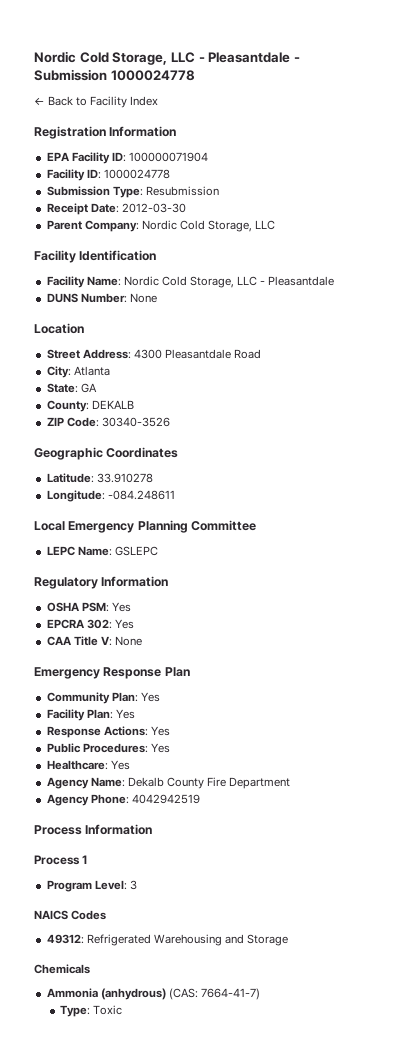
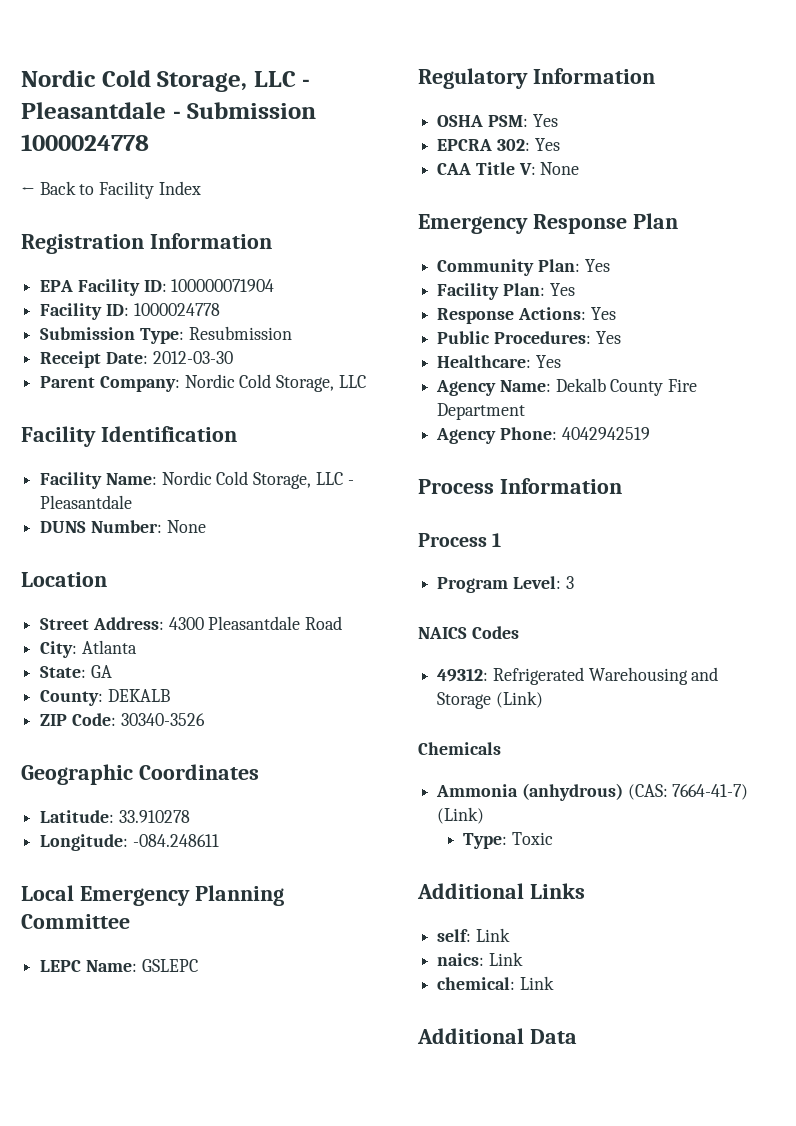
- 49312: Refrigerated Warehousing and Storage
+ 49312: Refrigerated Warehousing and Storage (Link)
- Ammonia (anhydrous) (CAS: 7664-41-7)
+ Ammonia (anhydrous) (CAS: 7664-41-7) (Link)
+ Additional Links
+ self: Link
+ naics: Link
+ chemical: Link
+ Additional Data

